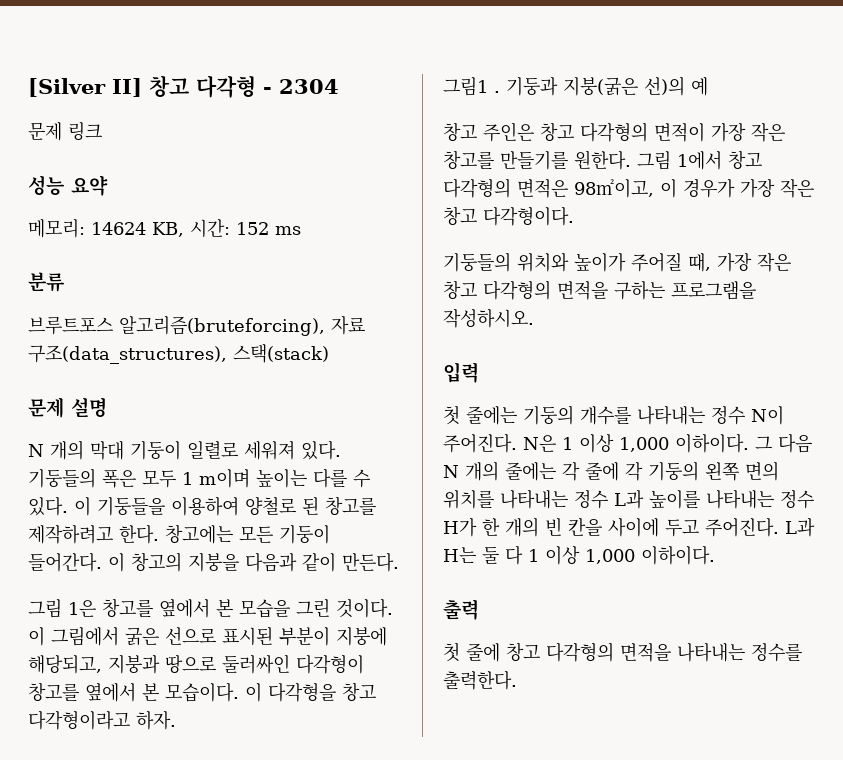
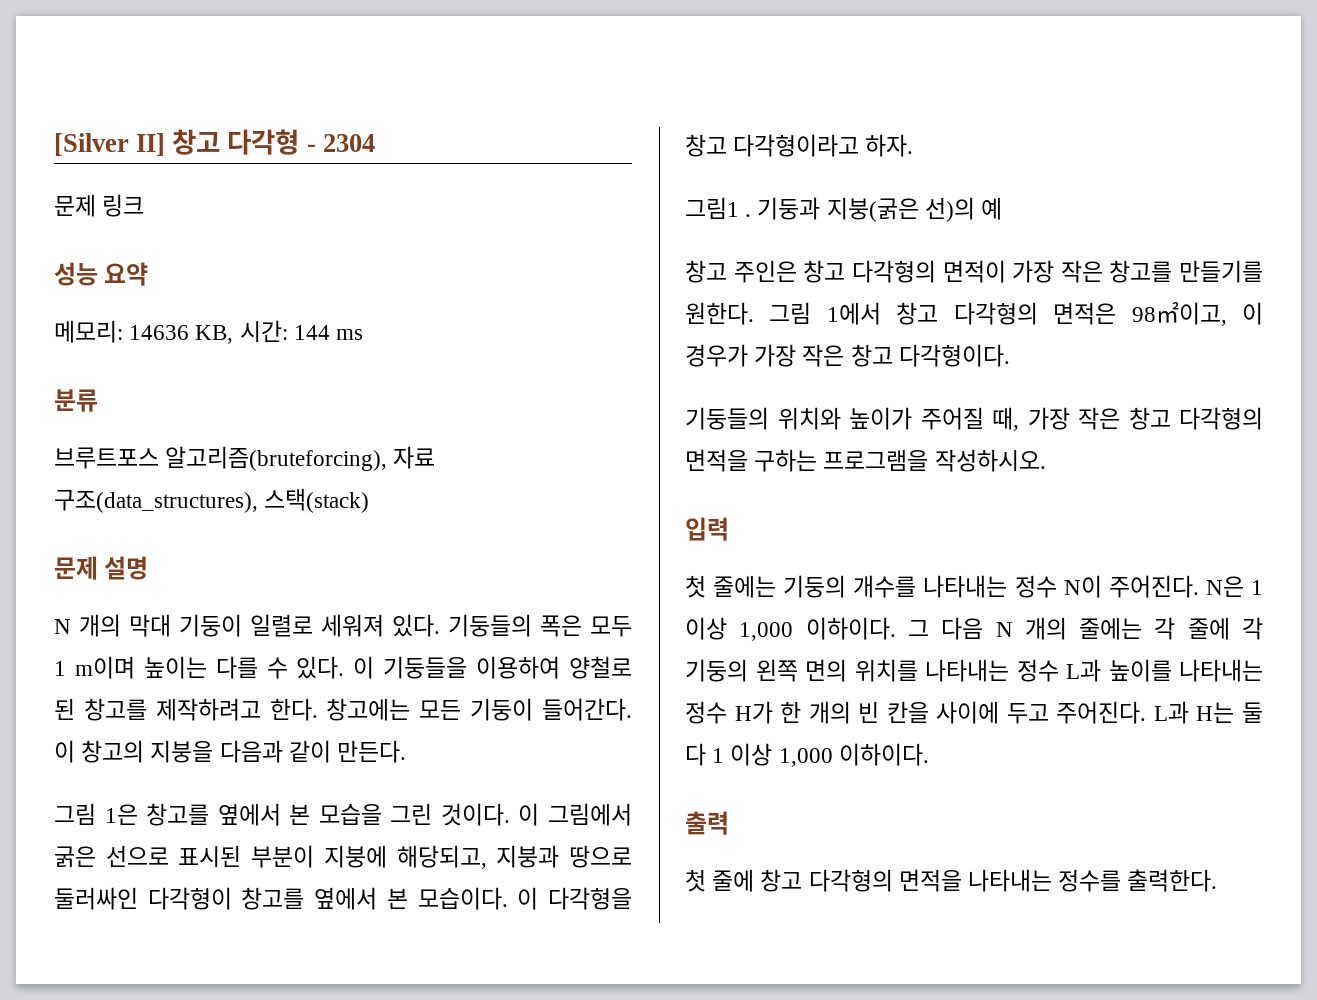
- 메모리: 14624 KB, 시간: 152 ms
+ 메모리: 14636 KB, 시간: 144 ms

